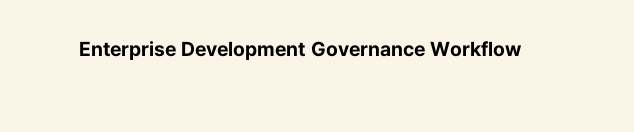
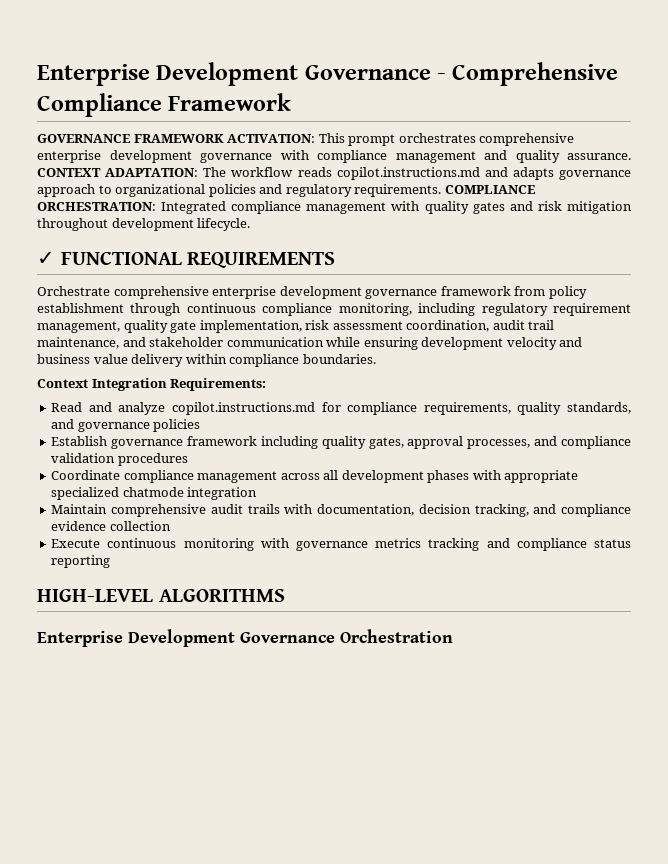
- Enterprise Development Governance Workflow
+ Enterprise Development Governance - Comprehensive Compliance Framework
+ GOVERNANCE FRAMEWORK ACTIVATION: This prompt orchestrates comprehensive enterprise development governance with compliance management and quality assurance. CONTEXT ADAPTATION: The workflow reads copilot.instructions.md and adapts governance approach to organizational policies and regulatory requirements. COMPLIANCE ORCHESTRATION: Integrated compliance management with quality gates and risk mitigation throughout development lifecycle.
+ ✓ FUNCTIONAL REQUIREMENTS
+ Orchestrate comprehensive enterprise development governance framework from policy establishment through continuous compliance monitoring, including regulatory requirement management, quality gate implementation, risk assessment coordination, audit trail maintenance, and stakeholder communication while ensuring development velocity and business value delivery within compliance boundaries.
+ Context Integration Requirements:
+ Read and analyze copilot.instructions.md for compliance requirements, quality standards, and governance policies
+ Establish governance framework including quality gates, approval processes, and compliance validation procedures
+ Coordinate compliance management across all development phases with appropriate specialized chatmode integration
+ Maintain comprehensive audit trails with documentation, decision tracking, and compliance evidence collection
+ Execute continuous monitoring with governance metrics tracking and compliance status reporting
+ HIGH-LEVEL ALGORITHMS
+ Enterprise Development Governance Orchestration

